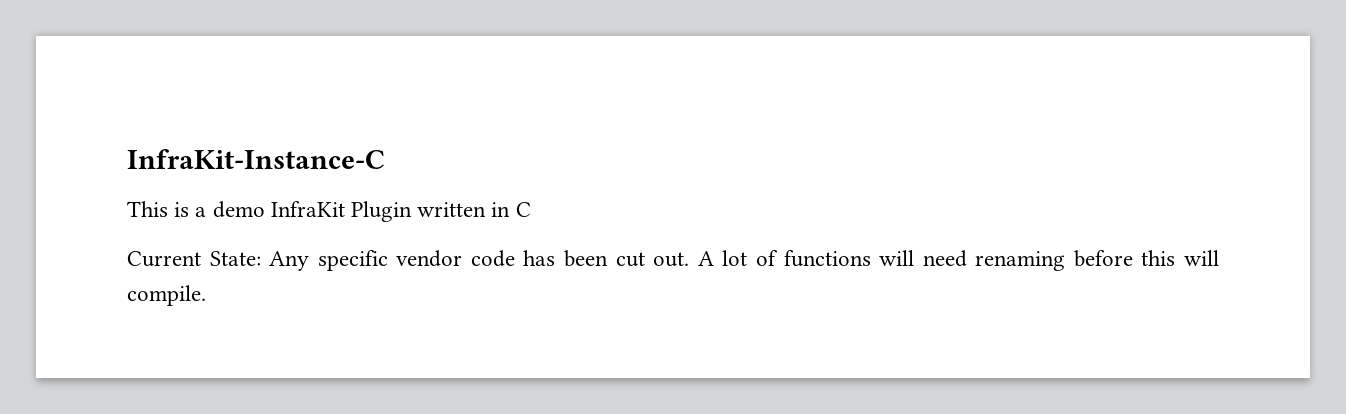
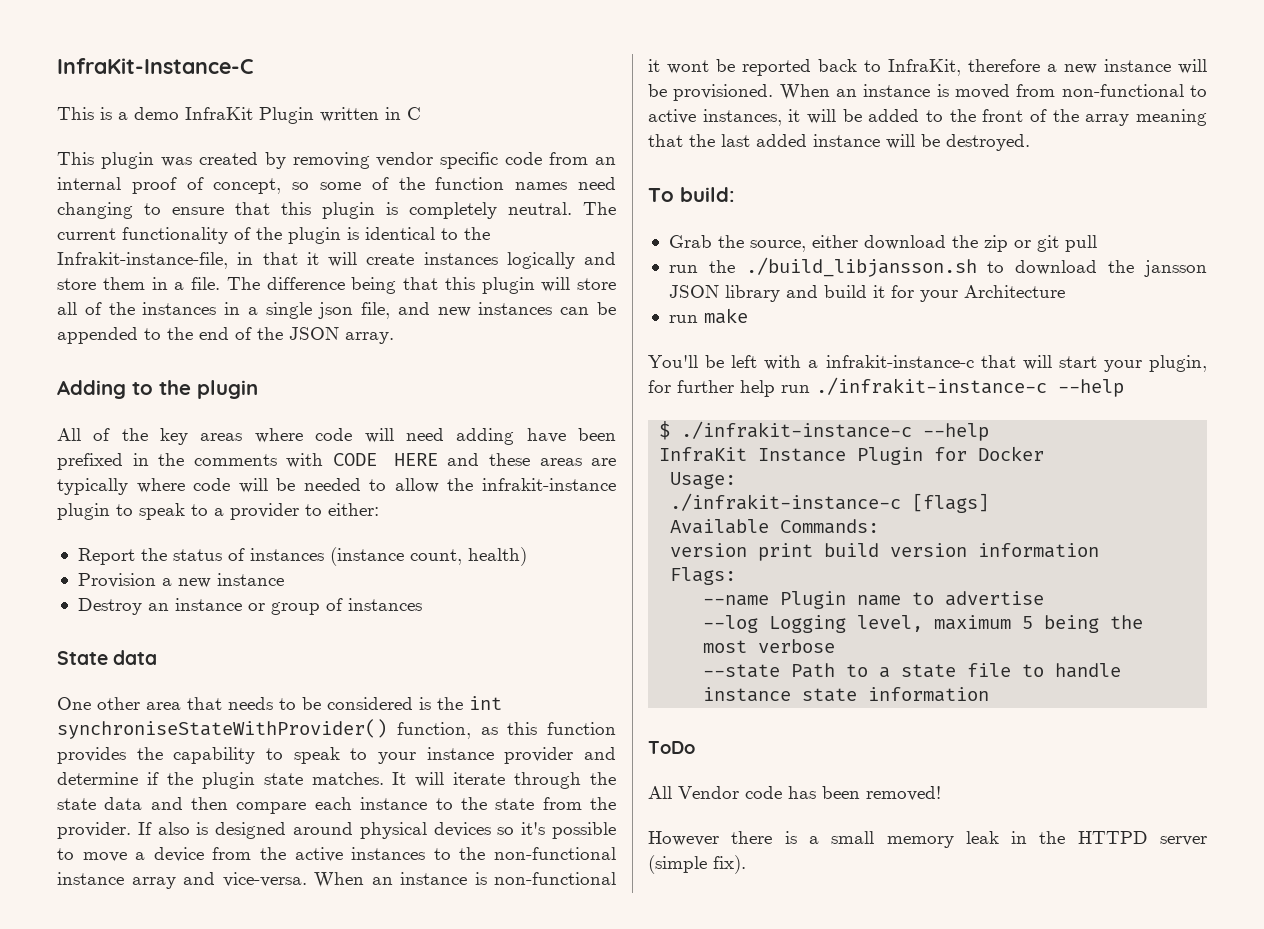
- Current State: Any specific vendor code has been cut out. A lot of functions will need renaming before this will compile.
+ This plugin was created by removing vendor specific code from an internal proof of concept, so some of the function names need changing to ensure that this plugin is completely neutral. The current functionality of the plugin is identical to the Infrakit-instance-file, in that it will create instances logically and store them in a file. The difference being that this plugin will store all of the instances in a single json file, and new instances can be appended to the end of the JSON array.
+ Adding to the plugin
+ All of the key areas where code will need adding have been prefixed in the comments with CODE HERE and these areas are typically where code will be needed to allow the infrakit-instance plugin to speak to a provider to either:
+ Report the status of instances (instance count, health)
+ Provision a new instance
+ Destroy an instance or group of instances
+ State data
+ One other area that needs to be considered is the int synchroniseStateWithProvider() function, as this function provides the capability to speak to your instance provider and determine if the plugin state matches. It will iterate through the state data and then compare each instance to the state from the provider. If also is designed around physical devices so it's possible to move a device from the active instances to the non-functional instance array and vice-versa. When an instance is non-functional it wont be reported back to InfraKit, therefore a new instance will be provisioned. When an instance is moved from non-functional to active instances, it will be added to the front of the array meaning that the last added instance will be destroyed.
+ To build:
+ Grab the source, either download the zip or git pull
+ run the ./build_libjansson.sh to download the jansson JSON library and build it for your Architecture
+ run make
+ You'll be left with a infrakit-instance-c that will start your plugin, for further help run ./infrakit-instance-c --help
+ $ ./infrakit-instance-c --help
+ InfraKit Instance Plugin for Docker
+ Usage:
+ ./infrakit-instance-c [flags]
+ Available Commands:
+ version print build version information
+ Flags:
+ --name Plugin name to advertise
+ --log Logging level, maximum 5 being the most verbose
+ --state Path to a state file to handle instance state information
+ ToDo
+ All Vendor code has been removed!
+ However there is a small memory leak in the HTTPD server (simple fix).

